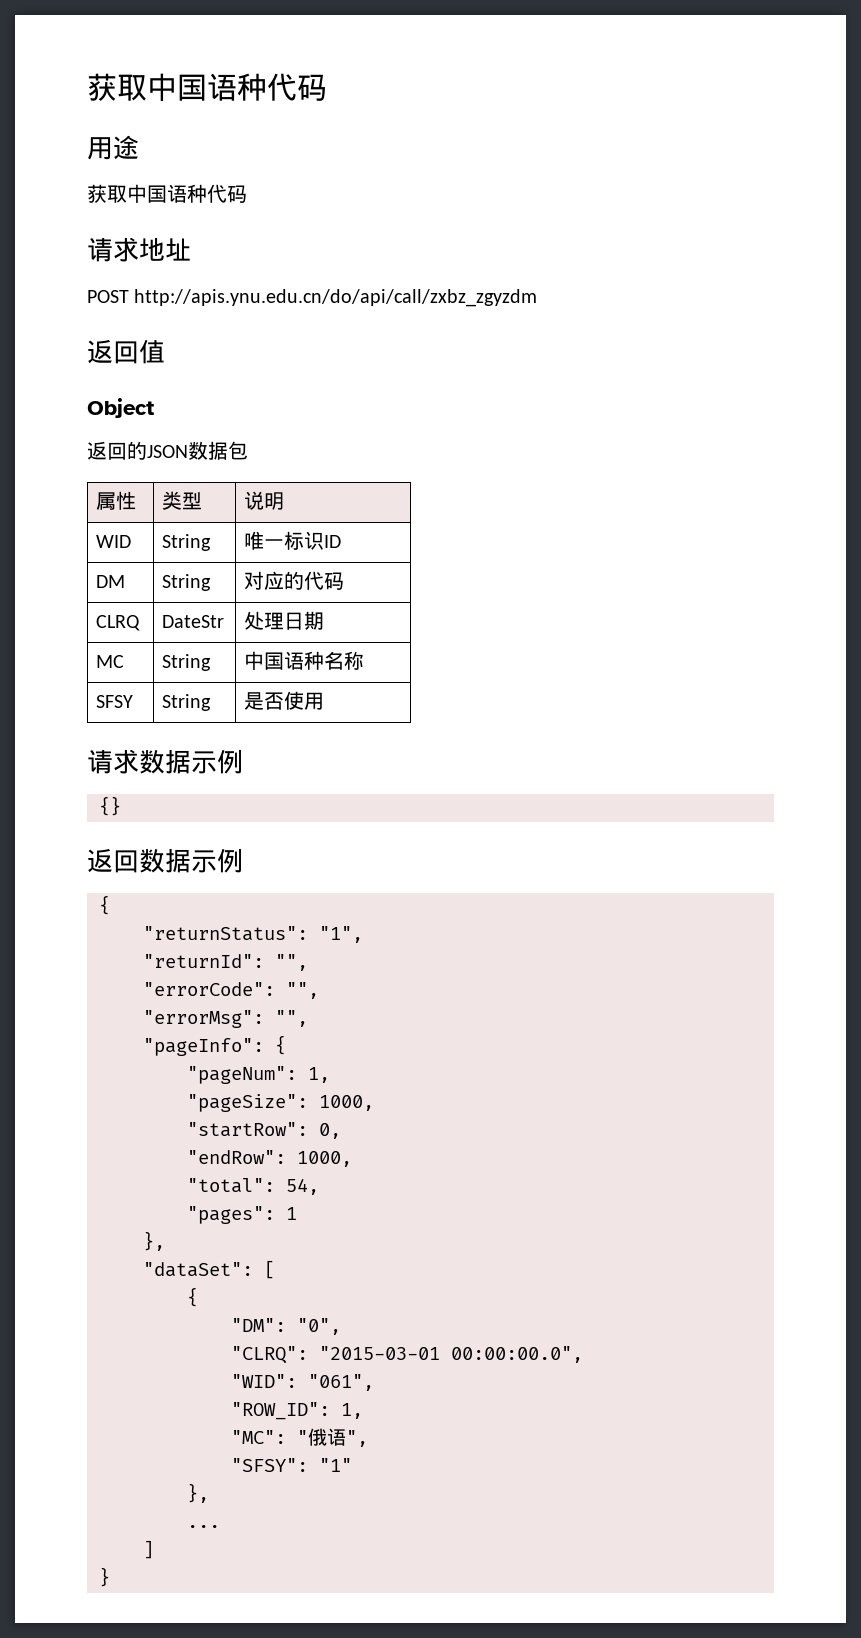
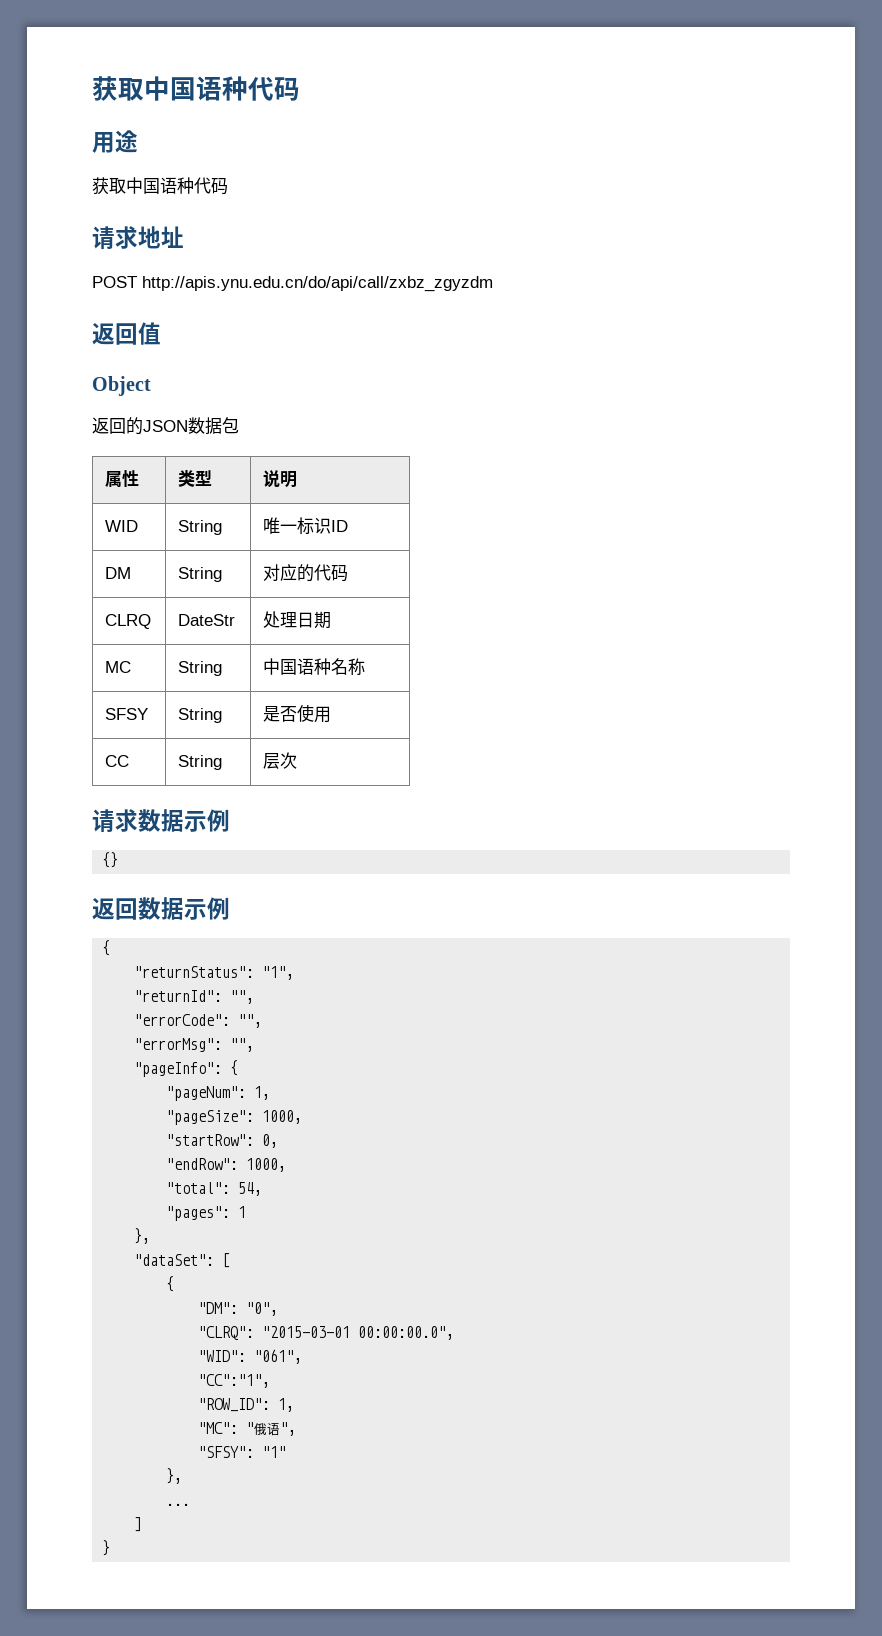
+ CC | String | 层次
+ "CC":"1",

